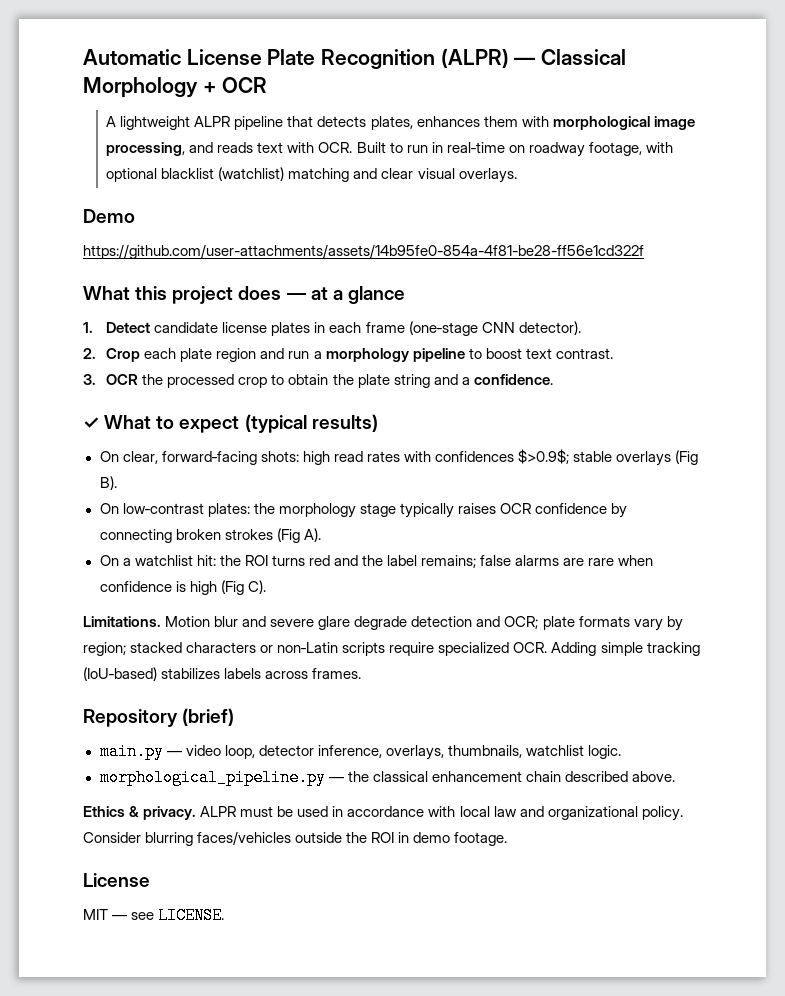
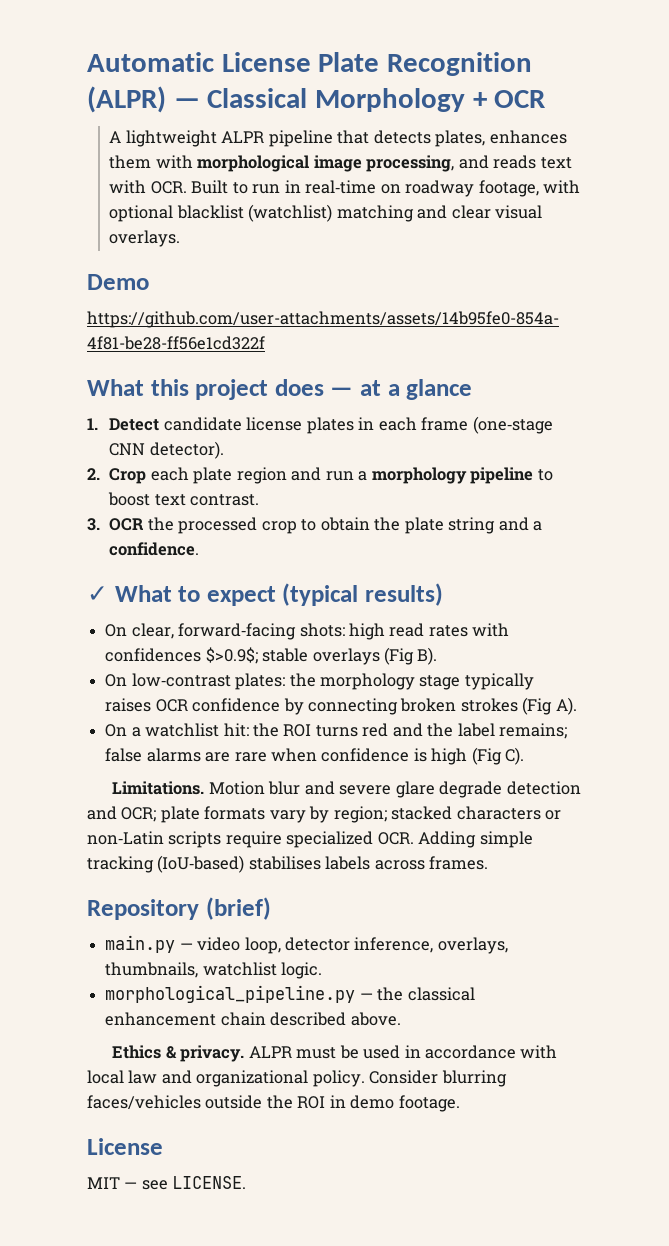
- Motion blur and severe glare degrade detection and OCR; plate formats vary by region; stacked characters or non‑Latin scripts require specialized OCR. Adding simple tracking (IoU‑based) stabilizes labels across frames.
+ Motion blur and severe glare degrade detection and OCR; plate formats vary by region; stacked characters or non‑Latin scripts require specialized OCR. Adding simple tracking (IoU‑based) stabilises labels across frames.

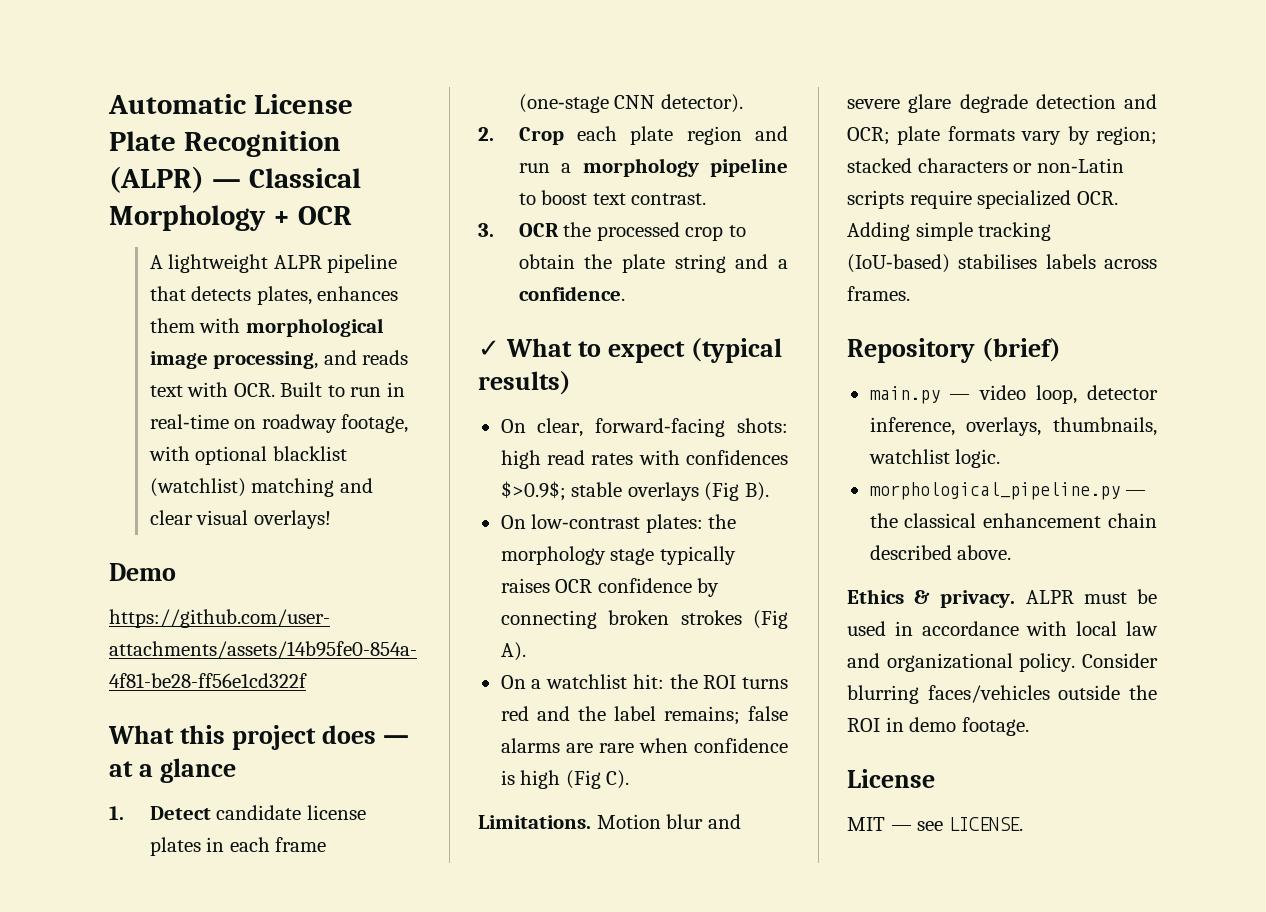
- A lightweight ALPR pipeline that detects plates, enhances them with morphological image processing, and reads text with OCR. Built to run in real‑time on roadway footage, with optional blacklist (watchlist) matching and clear visual overlays.
+ A lightweight ALPR pipeline that detects plates, enhances them with morphological image processing, and reads text with OCR. Built to run in real‑time on roadway footage, with optional blacklist (watchlist) matching and clear visual overlays!

